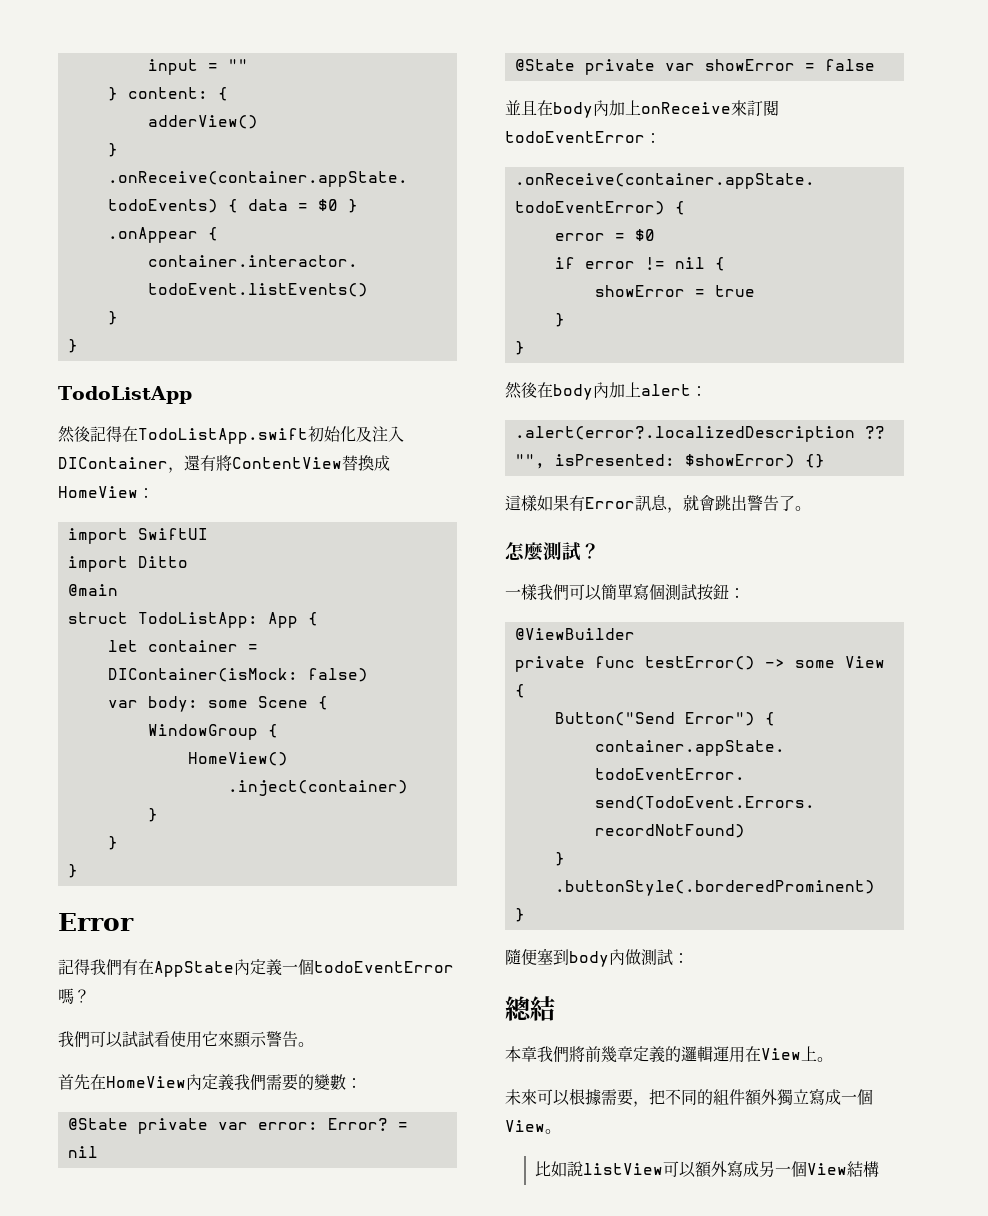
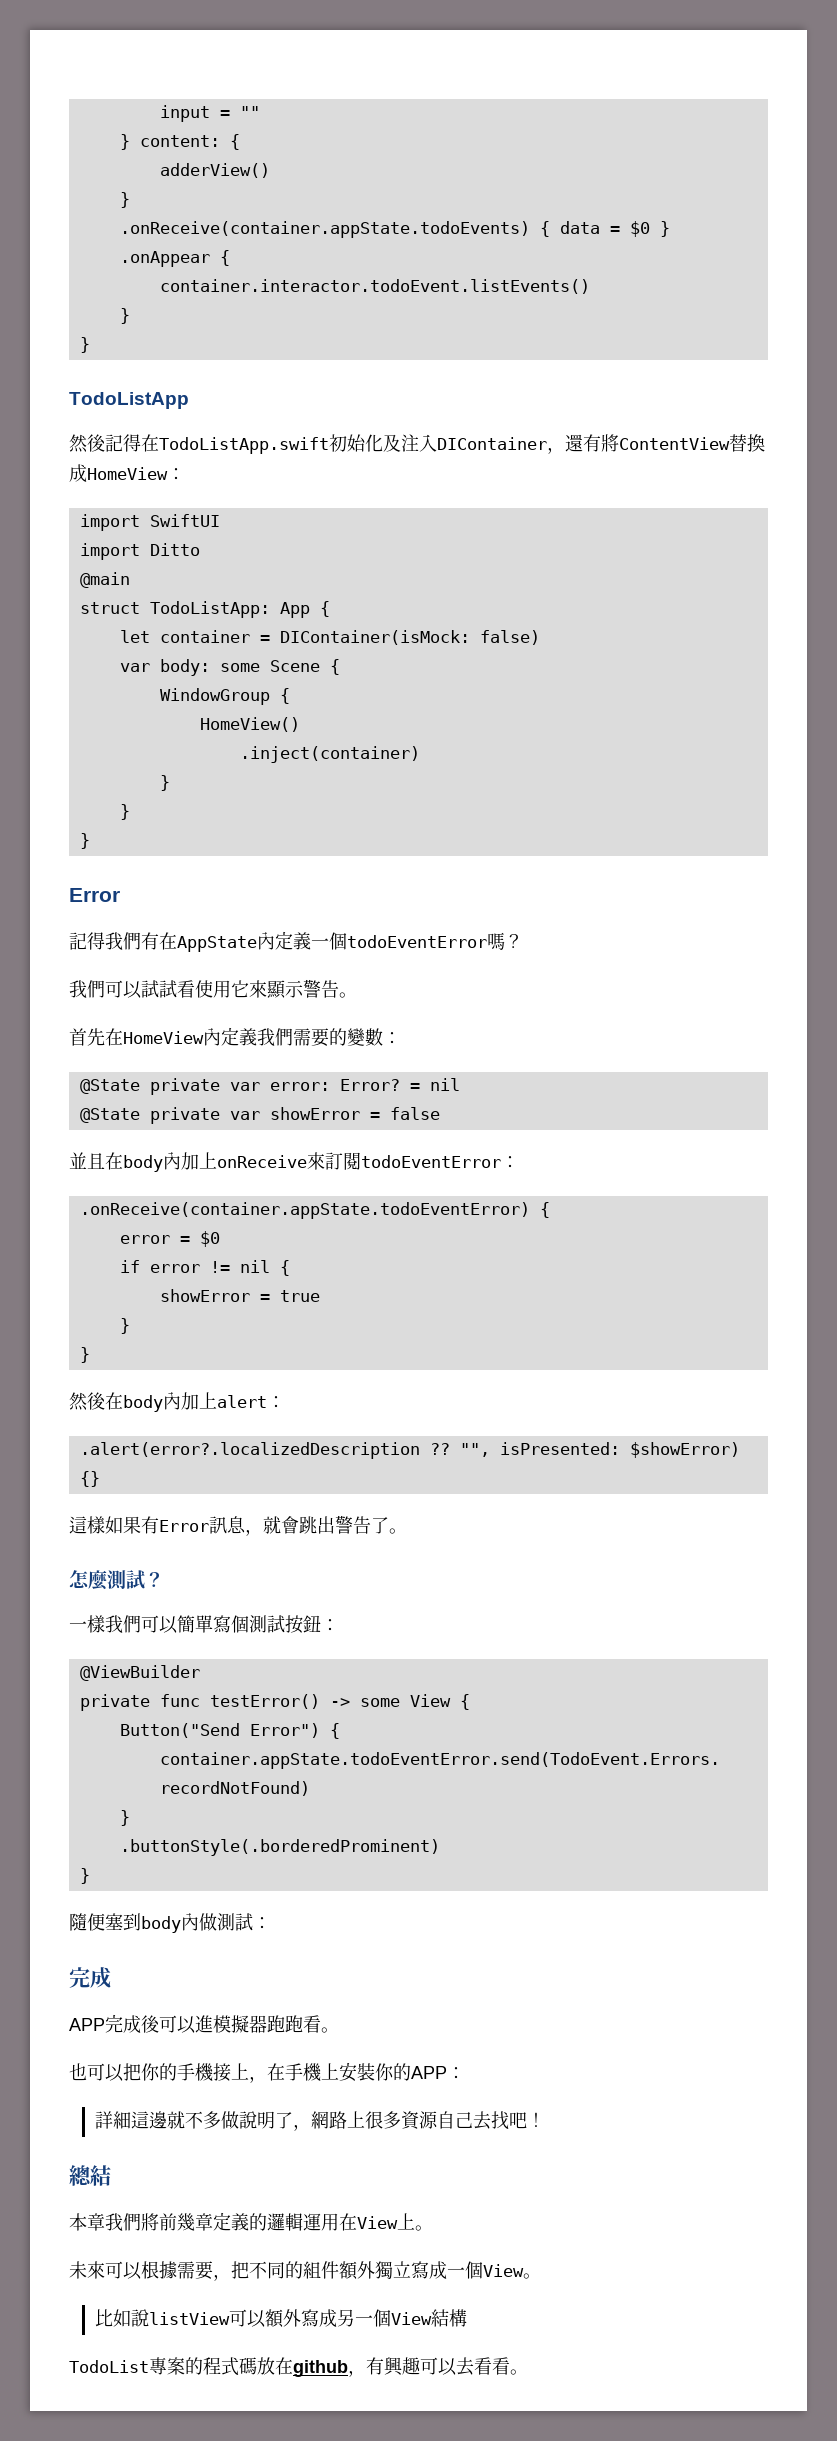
  隨便塞到body內做測試：
+ 完成
+ APP完成後可以進模擬器跑跑看。
+ 也可以把你的手機接上，在手機上安裝你的APP：
+ 詳細這邊就不多做說明了，網路上很多資源自己去找吧！
+ TodoList專案的程式碼放在github，有興趣可以去看看。

